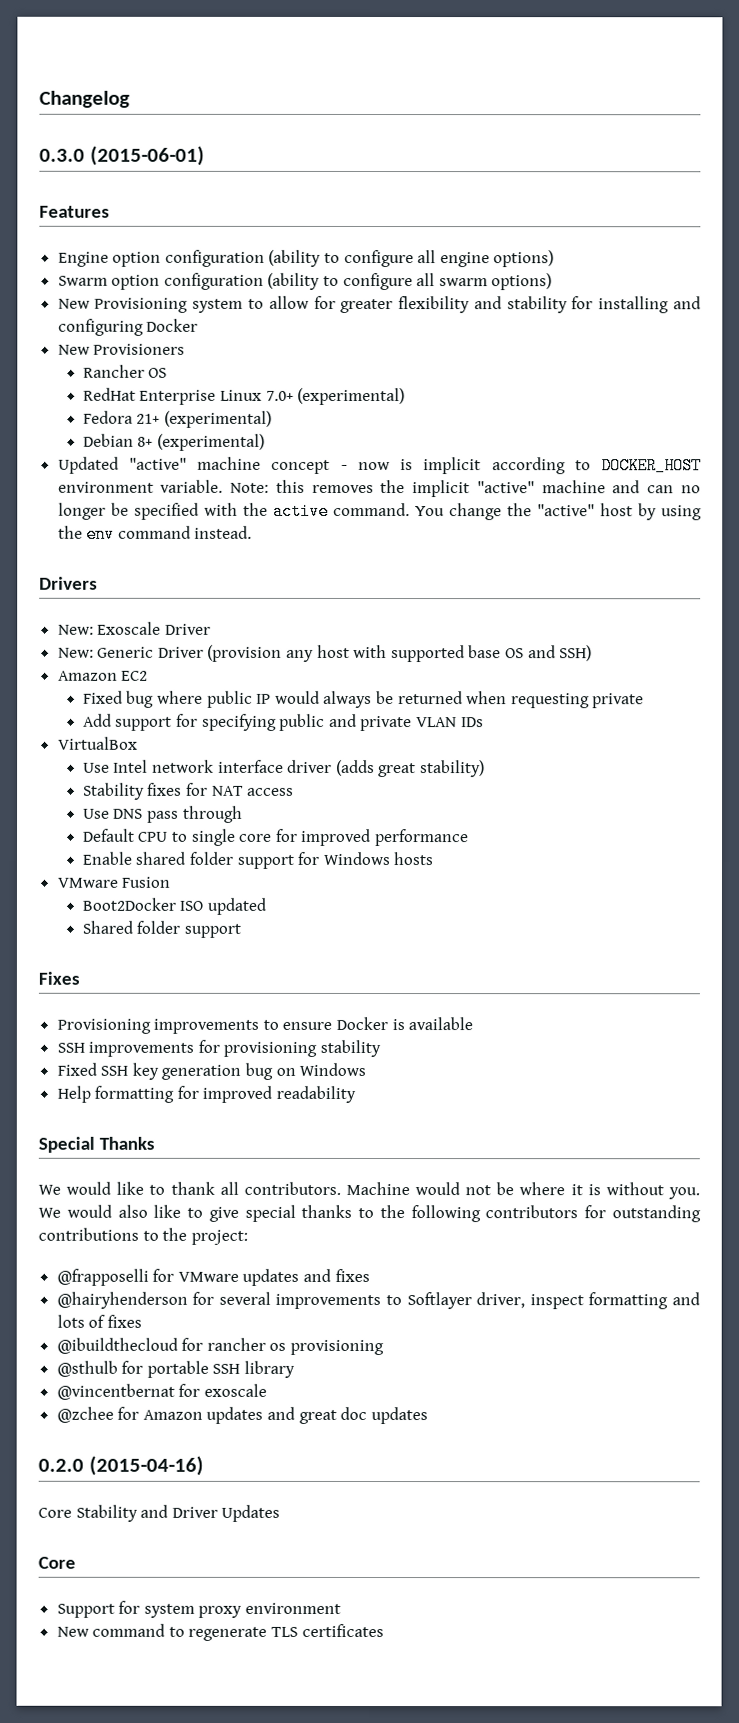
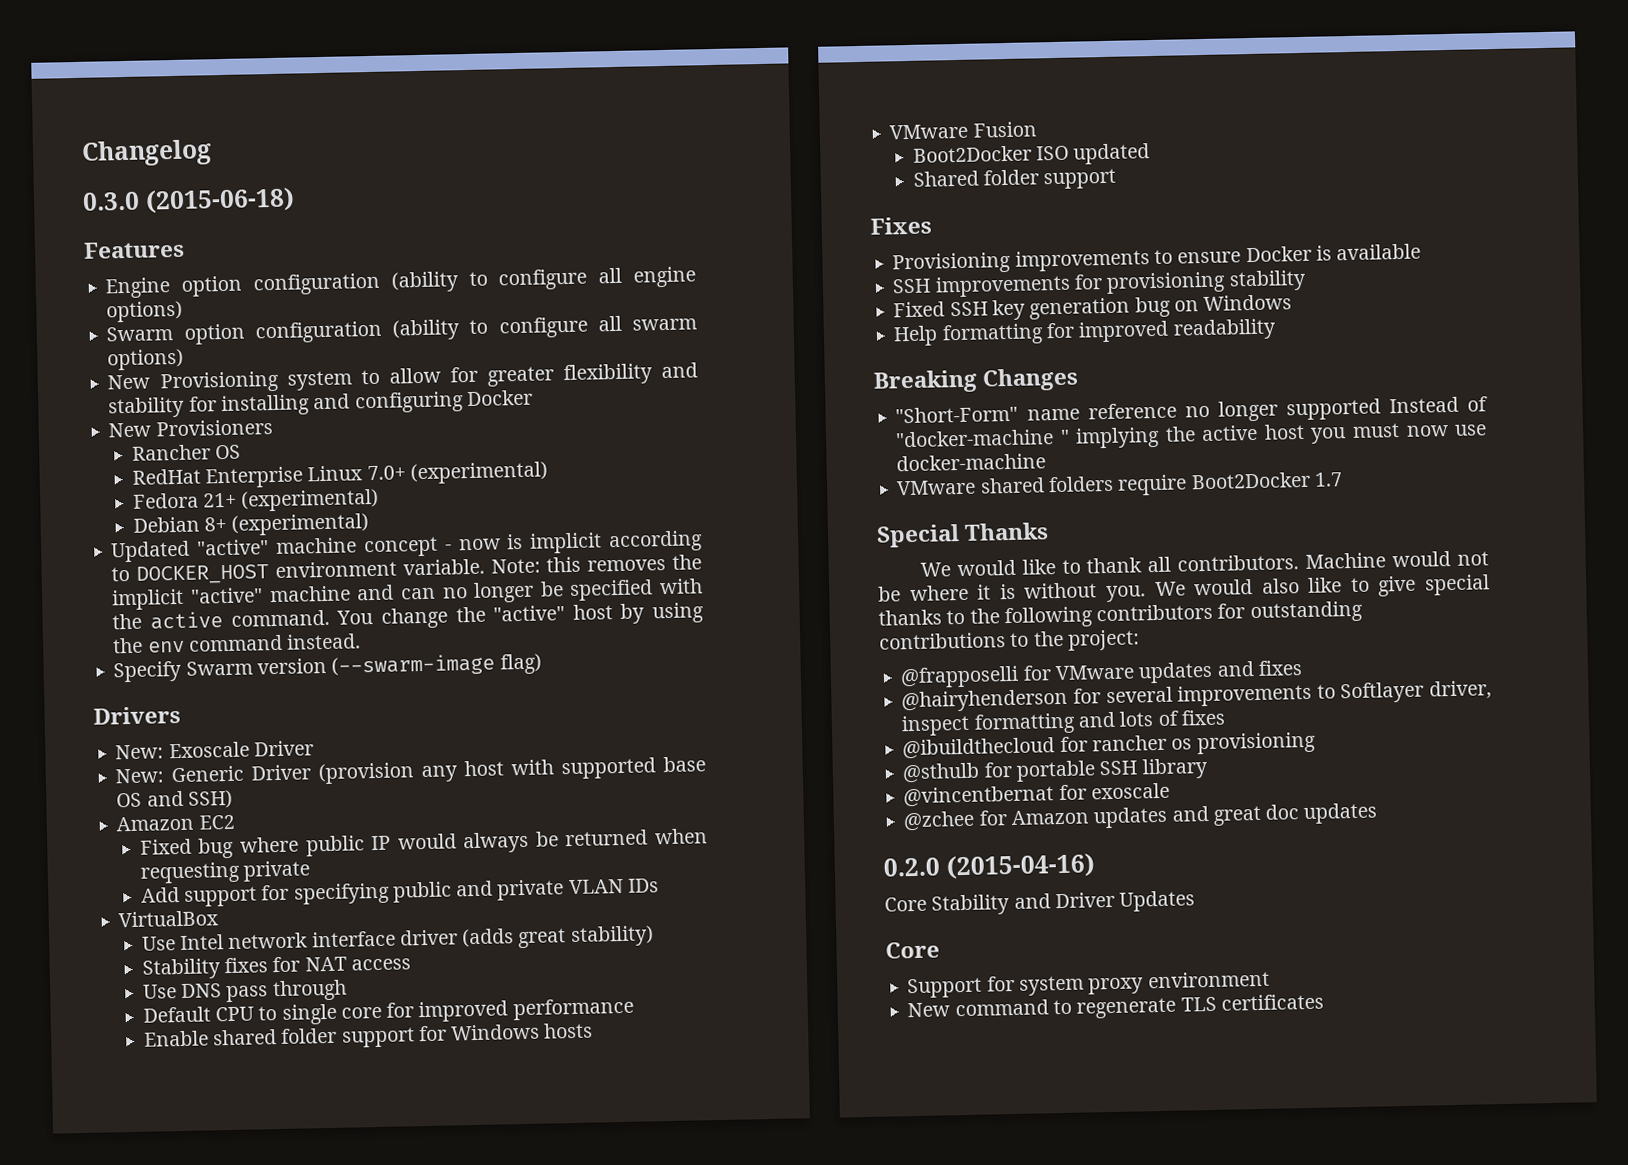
- 0.3.0 (2015-06-01)
+ 0.3.0 (2015-06-18)
+ Specify Swarm version (--swarm-image flag)
+ Breaking Changes
+ "Short-Form" name reference no longer supported Instead of "docker-machine " implying the active host you must now use docker-machine
+ VMware shared folders require Boot2Docker 1.7

